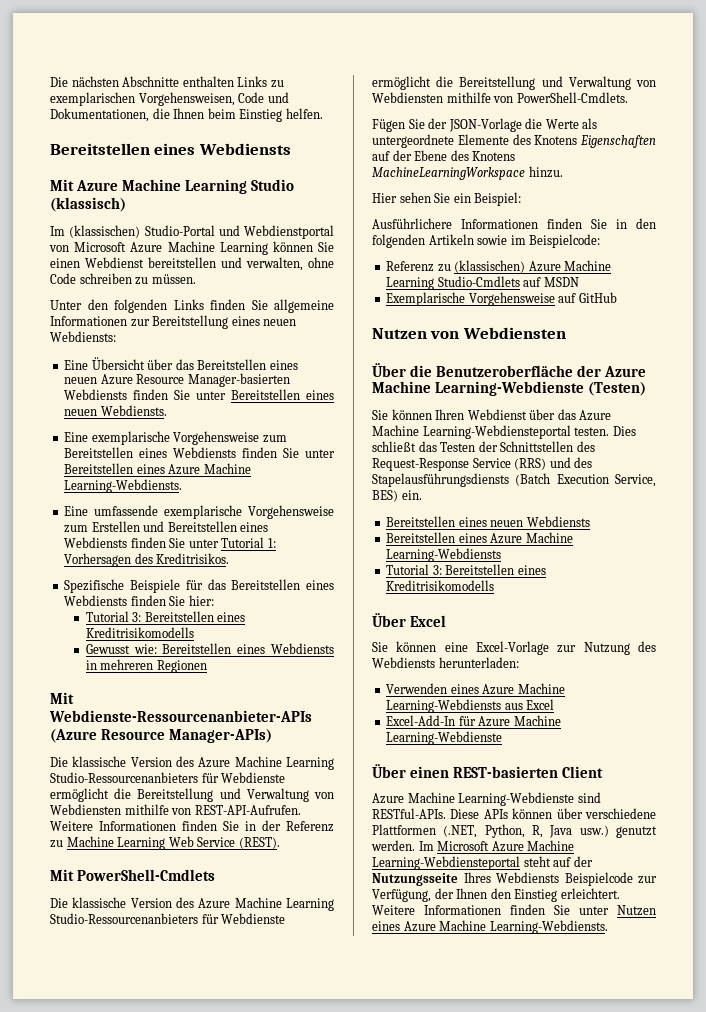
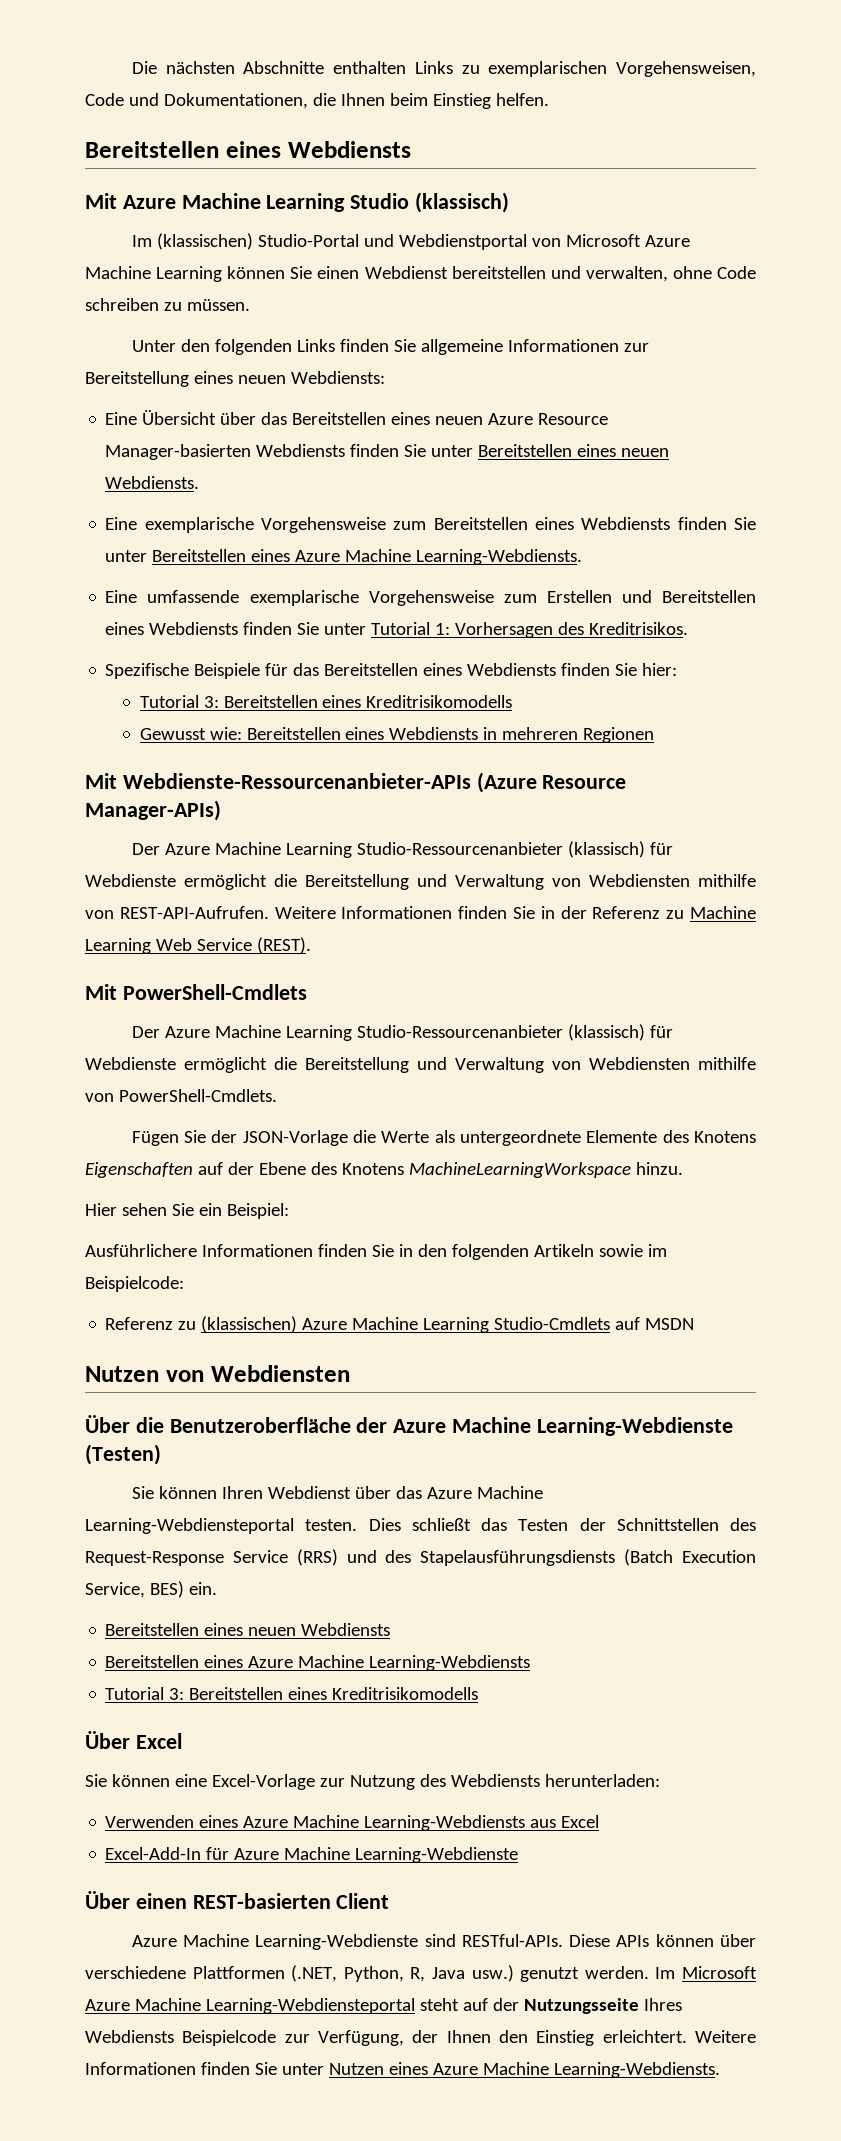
- Die klassische Version des Azure Machine Learning Studio-Ressourcenanbieters für Webdienste ermöglicht die Bereitstellung und Verwaltung von Webdiensten mithilfe von REST-API-Aufrufen.
+ Der Azure Machine Learning Studio-Ressourcenanbieter (klassisch) für Webdienste ermöglicht die Bereitstellung und Verwaltung von Webdiensten mithilfe von REST-API-Aufrufen.
- Die klassische Version des Azure Machine Learning Studio-Ressourcenanbieters für Webdienste ermöglicht die Bereitstellung und Verwaltung von Webdiensten mithilfe von PowerShell-Cmdlets.
+ Der Azure Machine Learning Studio-Ressourcenanbieter (klassisch) für Webdienste ermöglicht die Bereitstellung und Verwaltung von Webdiensten mithilfe von PowerShell-Cmdlets.
- Exemplarische Vorgehensweise auf GitHub

